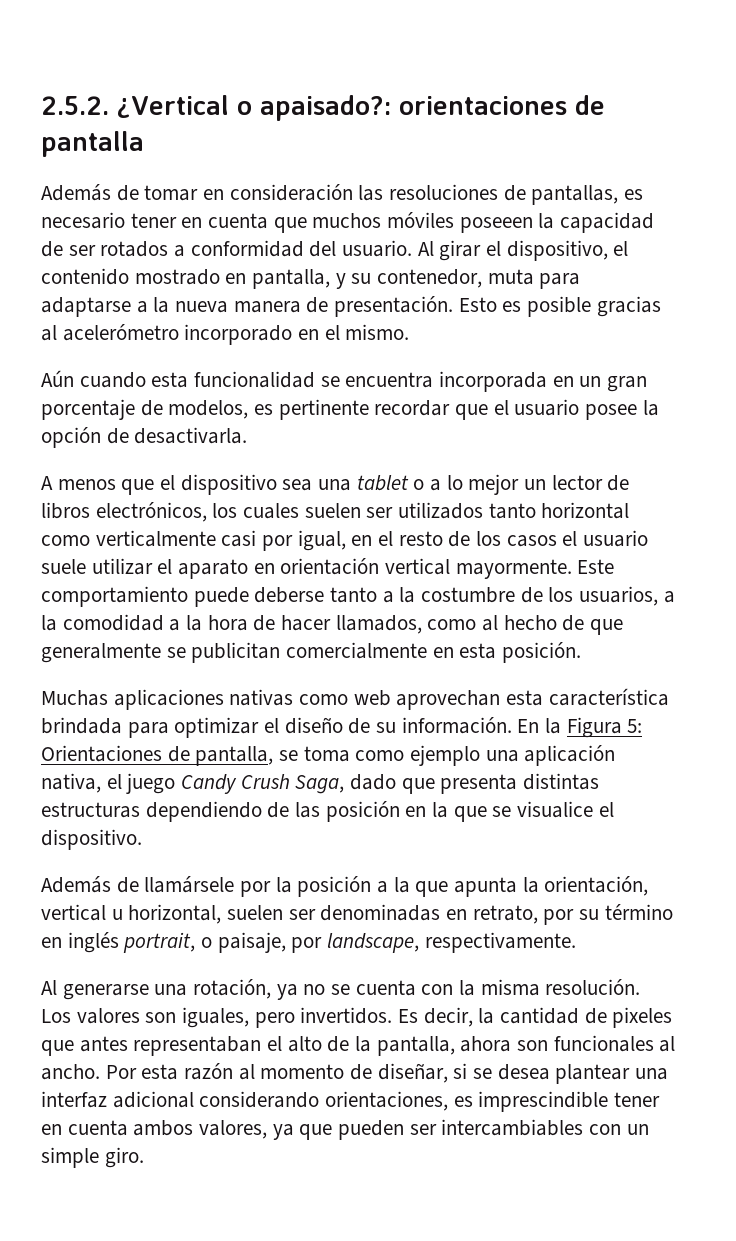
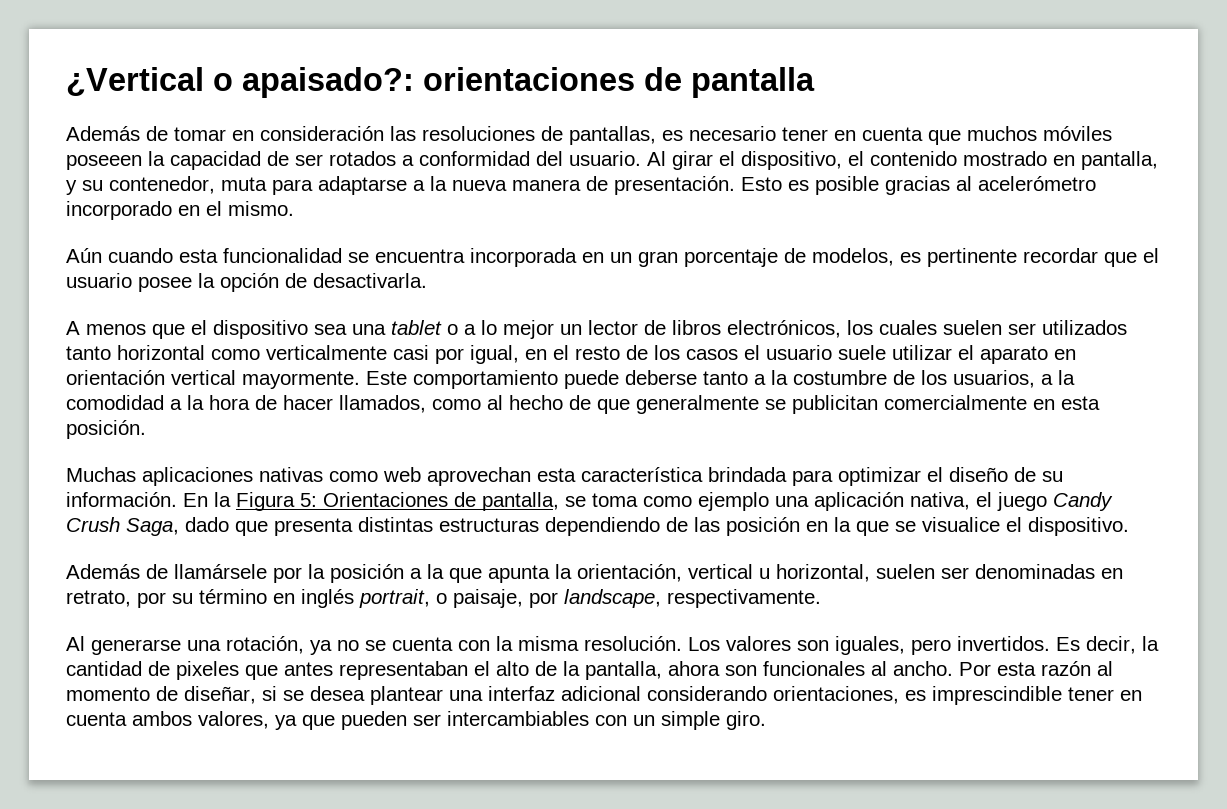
- 2.5.2. ¿Vertical o apaisado?: orientaciones de pantalla
+ ¿Vertical o apaisado?: orientaciones de pantalla

